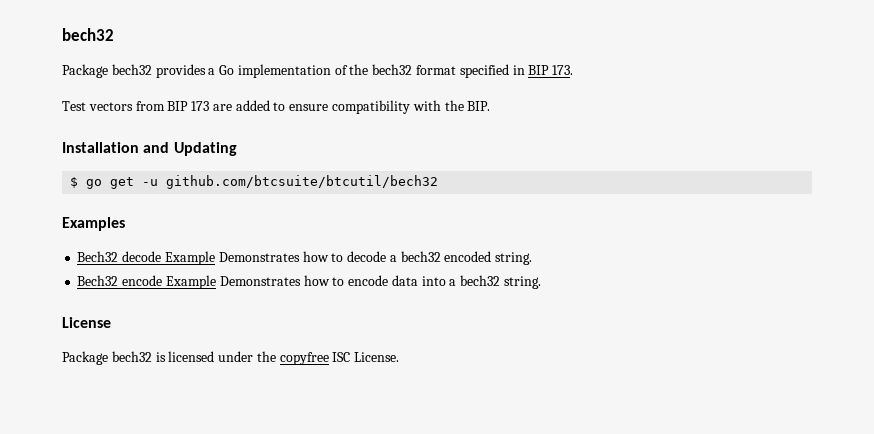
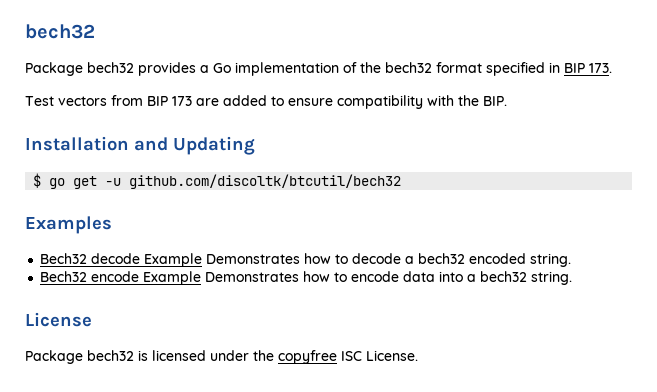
- $ go get -u github.com/btcsuite/btcutil/bech32
+ $ go get -u github.com/discoltk/btcutil/bech32

